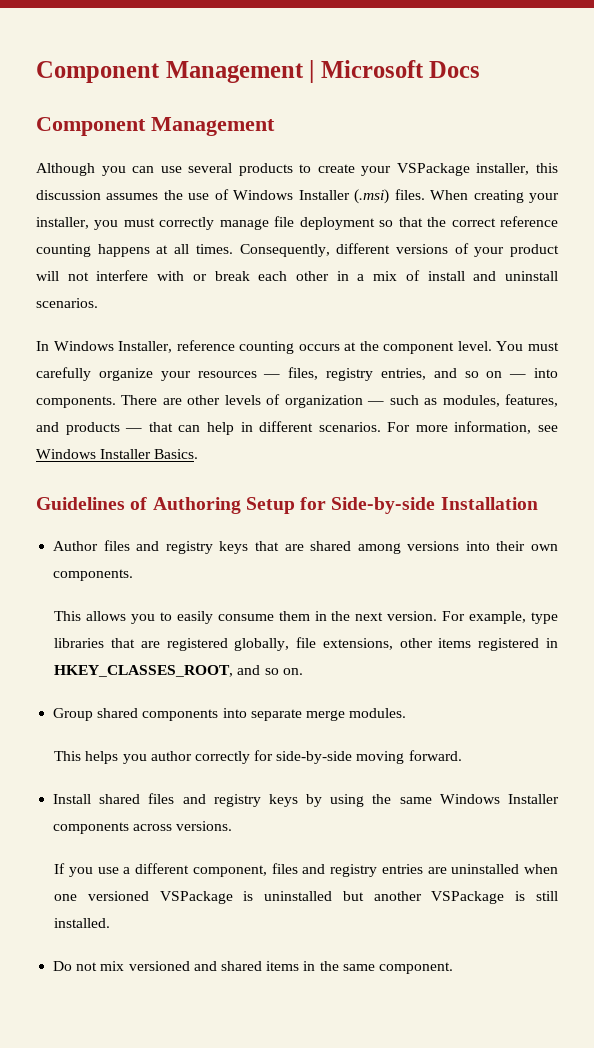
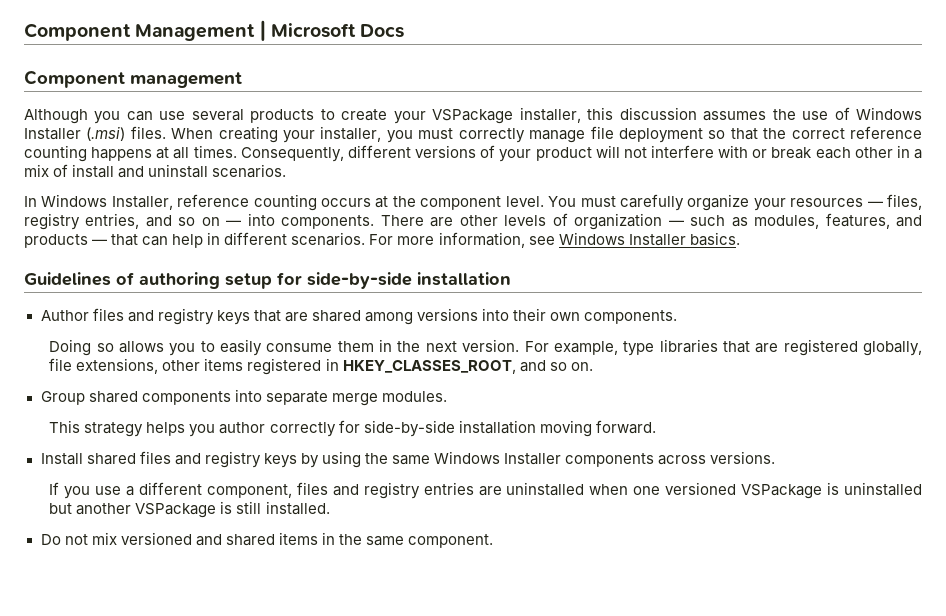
  Component Management | Microsoft Docs
- Component Management
+ Component management
- For more information, see Windows Installer Basics.
+ For more information, see Windows Installer basics.
- Guidelines of Authoring Setup for Side-by-side Installation
+ Guidelines of authoring setup for side-by-side installation
- This allows you to easily consume them in the next version.
+ Doing so allows you to easily consume them in the next version.
- This helps you author correctly for side-by-side moving forward.
+ This strategy helps you author correctly for side-by-side installation moving forward.

